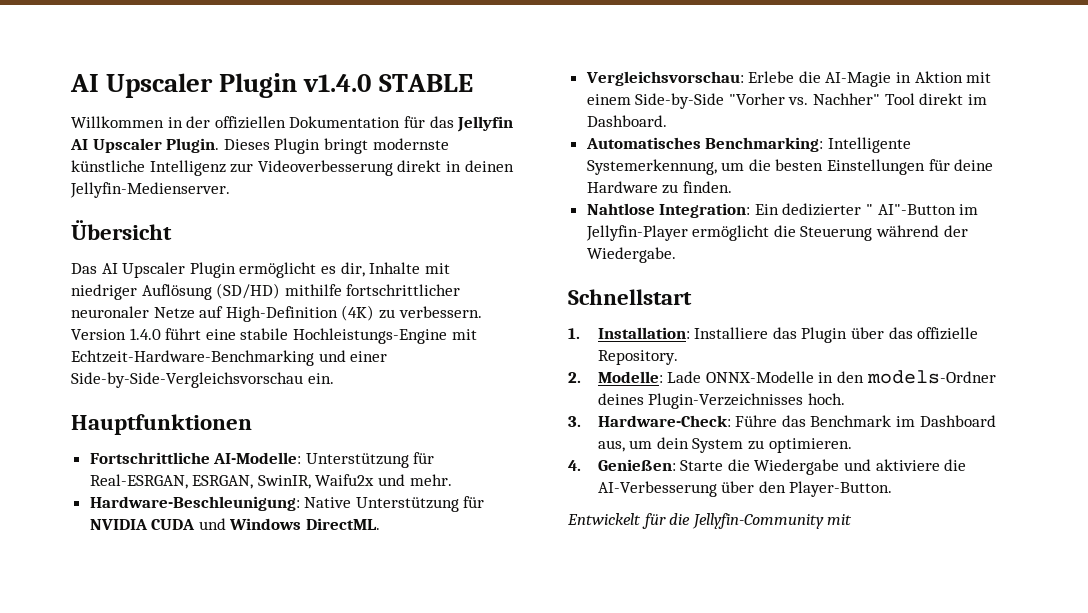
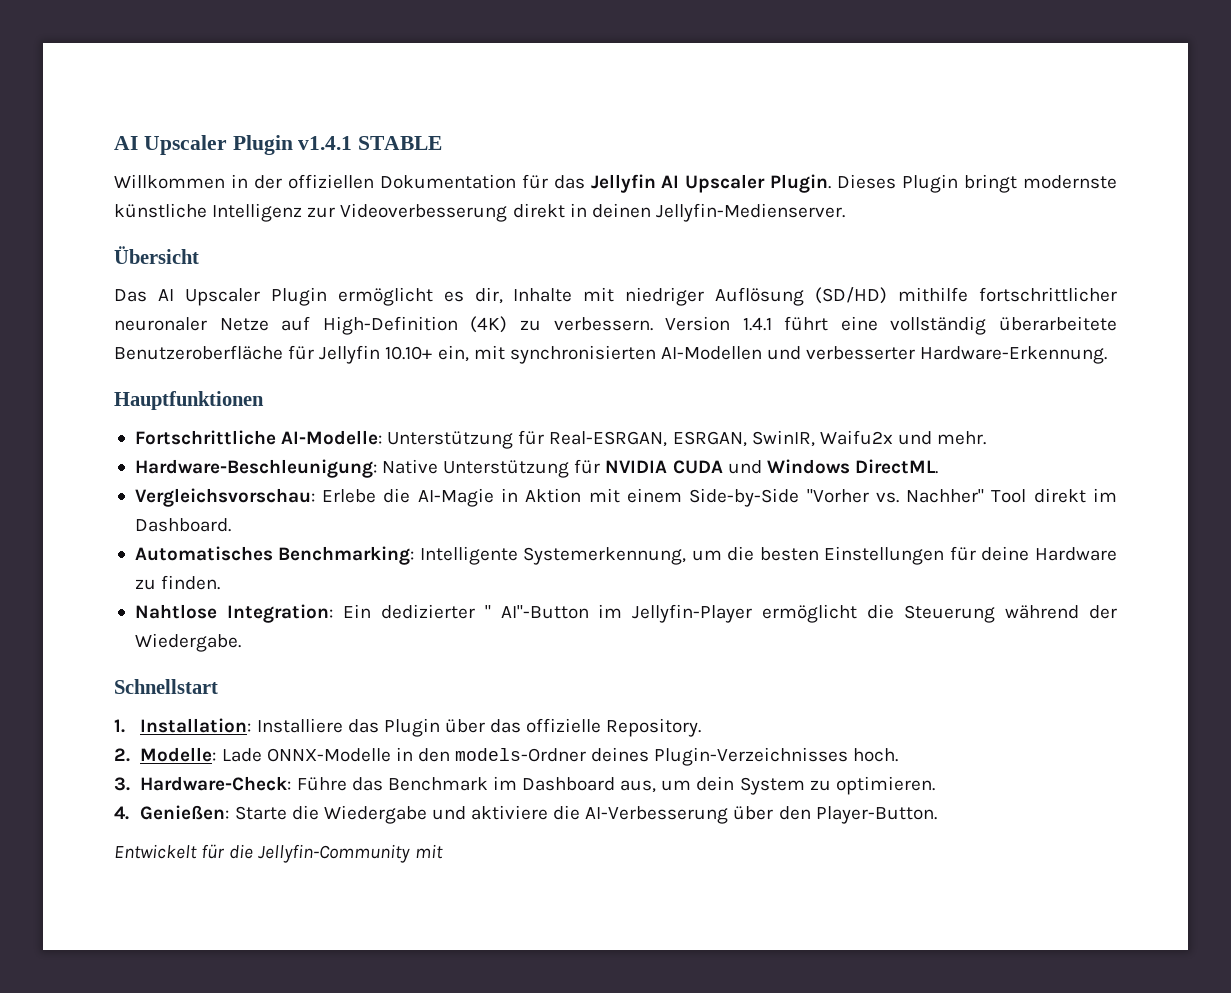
- AI Upscaler Plugin v1.4.0 STABLE
+ AI Upscaler Plugin v1.4.1 STABLE
- Version 1.4.0 führt eine stabile Hochleistungs-Engine mit Echtzeit-Hardware-Benchmarking und einer Side-by-Side-Vergleichsvorschau ein.
+ Version 1.4.1 führt eine vollständig überarbeitete Benutzeroberfläche für Jellyfin 10.10+ ein, mit synchronisierten AI-Modellen und verbesserter Hardware-Erkennung.

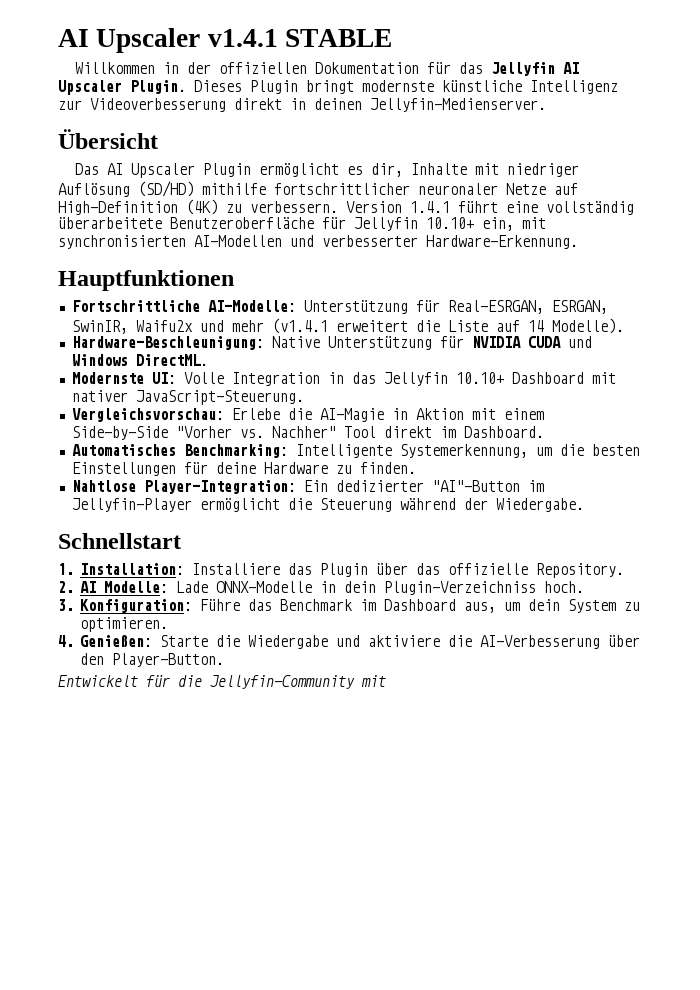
- AI Upscaler Plugin v1.4.1 STABLE
+ AI Upscaler v1.4.1 STABLE
- Fortschrittliche AI-Modelle: Unterstützung für Real-ESRGAN, ESRGAN, SwinIR, Waifu2x und mehr.
+ Fortschrittliche AI-Modelle: Unterstützung für Real-ESRGAN, ESRGAN, SwinIR, Waifu2x und mehr (v1.4.1 erweitert die Liste auf 14 Modelle).
+ Modernste UI: Volle Integration in das Jellyfin 10.10+ Dashboard mit nativer JavaScript-Steuerung.
- Nahtlose Integration: Ein dedizierter " AI"-Button im Jellyfin-Player ermöglicht die Steuerung während der Wiedergabe.
+ Nahtlose Player-Integration: Ein dedizierter "AI"-Button im Jellyfin-Player ermöglicht die Steuerung während der Wiedergabe.
- 2. Modelle: Lade ONNX-Modelle in den models-Ordner deines Plugin-Verzeichnisses hoch.
+ 2. AI Modelle: Lade ONNX-Modelle in dein Plugin-Verzeichniss hoch.
- 3. Hardware-Check: Führe das Benchmark im Dashboard aus, um dein System zu optimieren.
+ 3. Konfiguration: Führe das Benchmark im Dashboard aus, um dein System zu optimieren.

